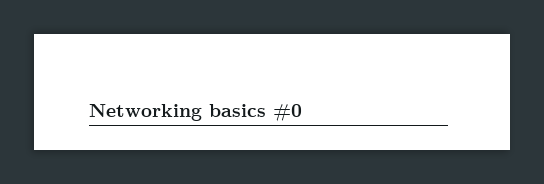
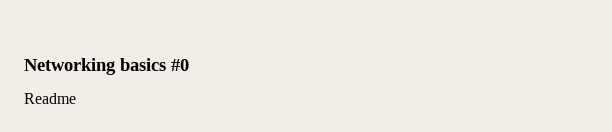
+ Readme

